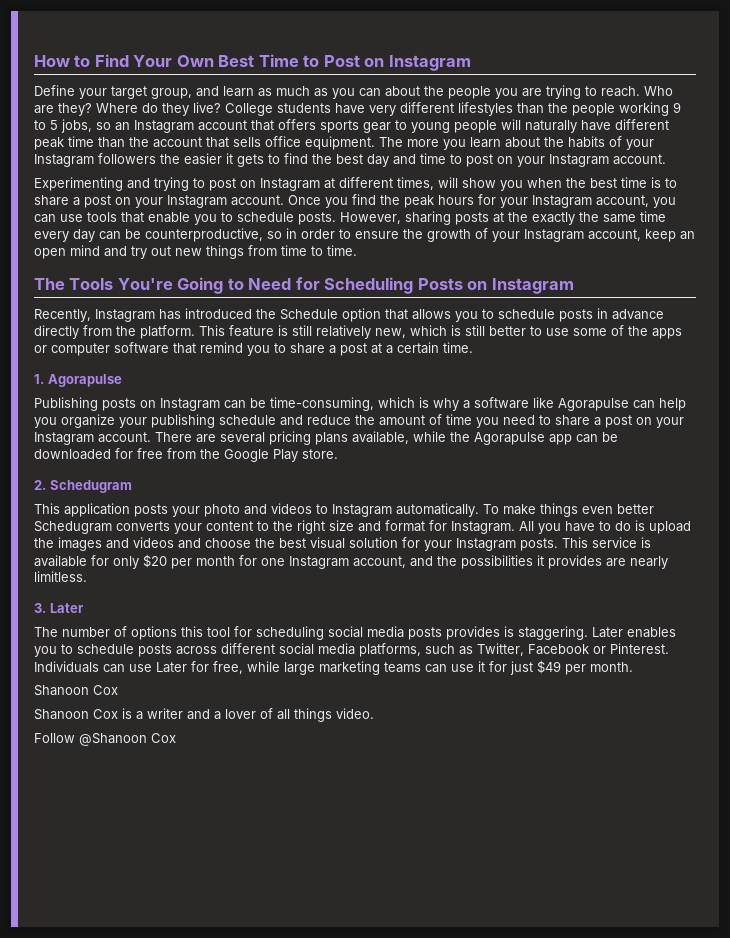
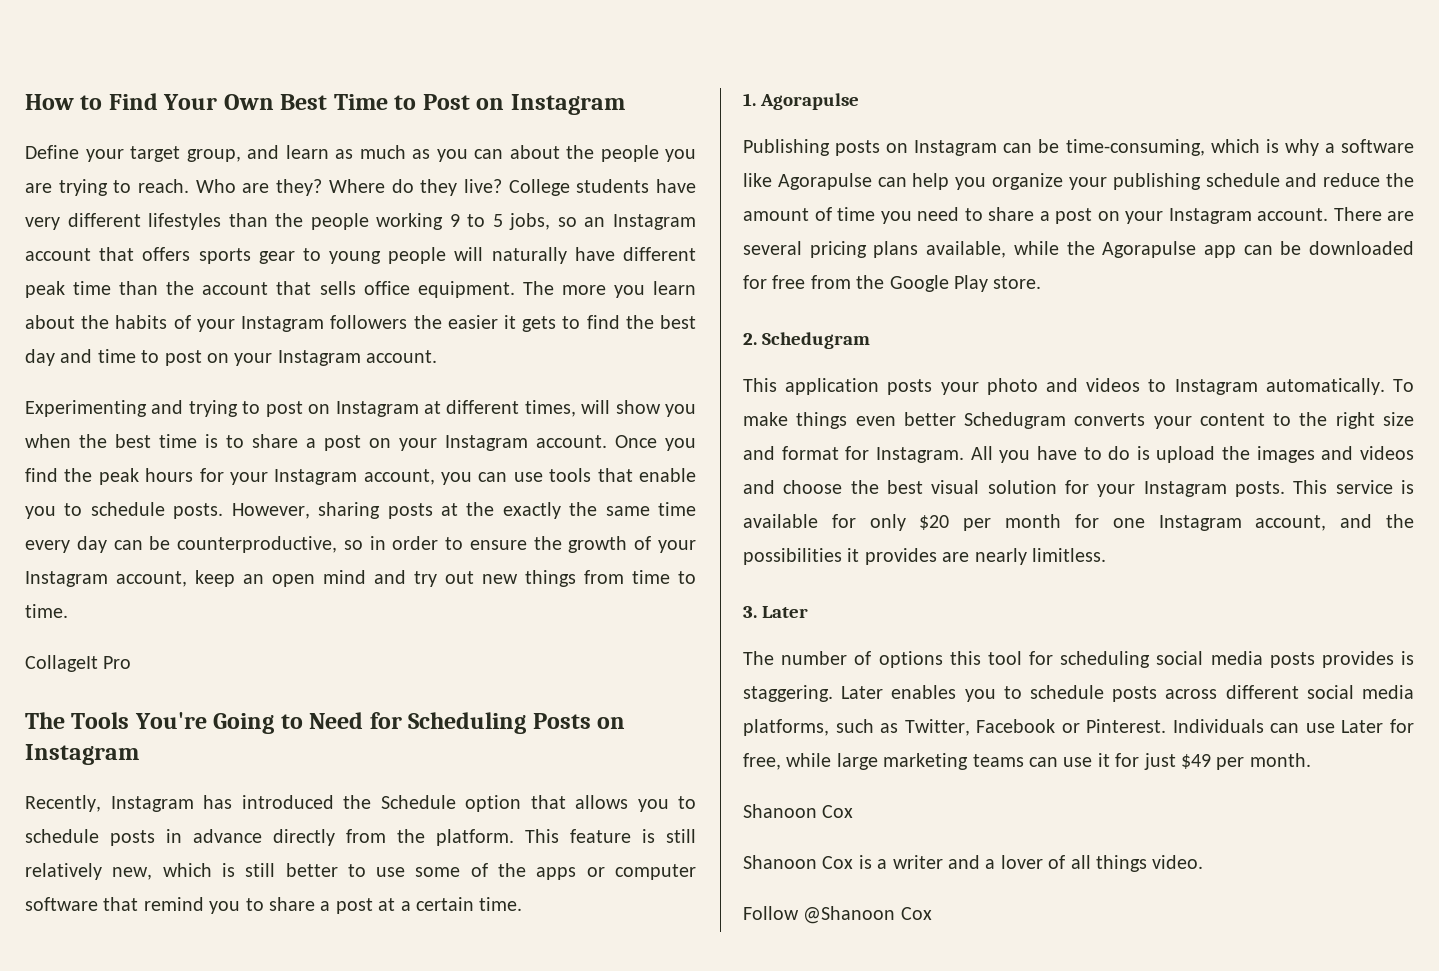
+ CollageIt Pro

